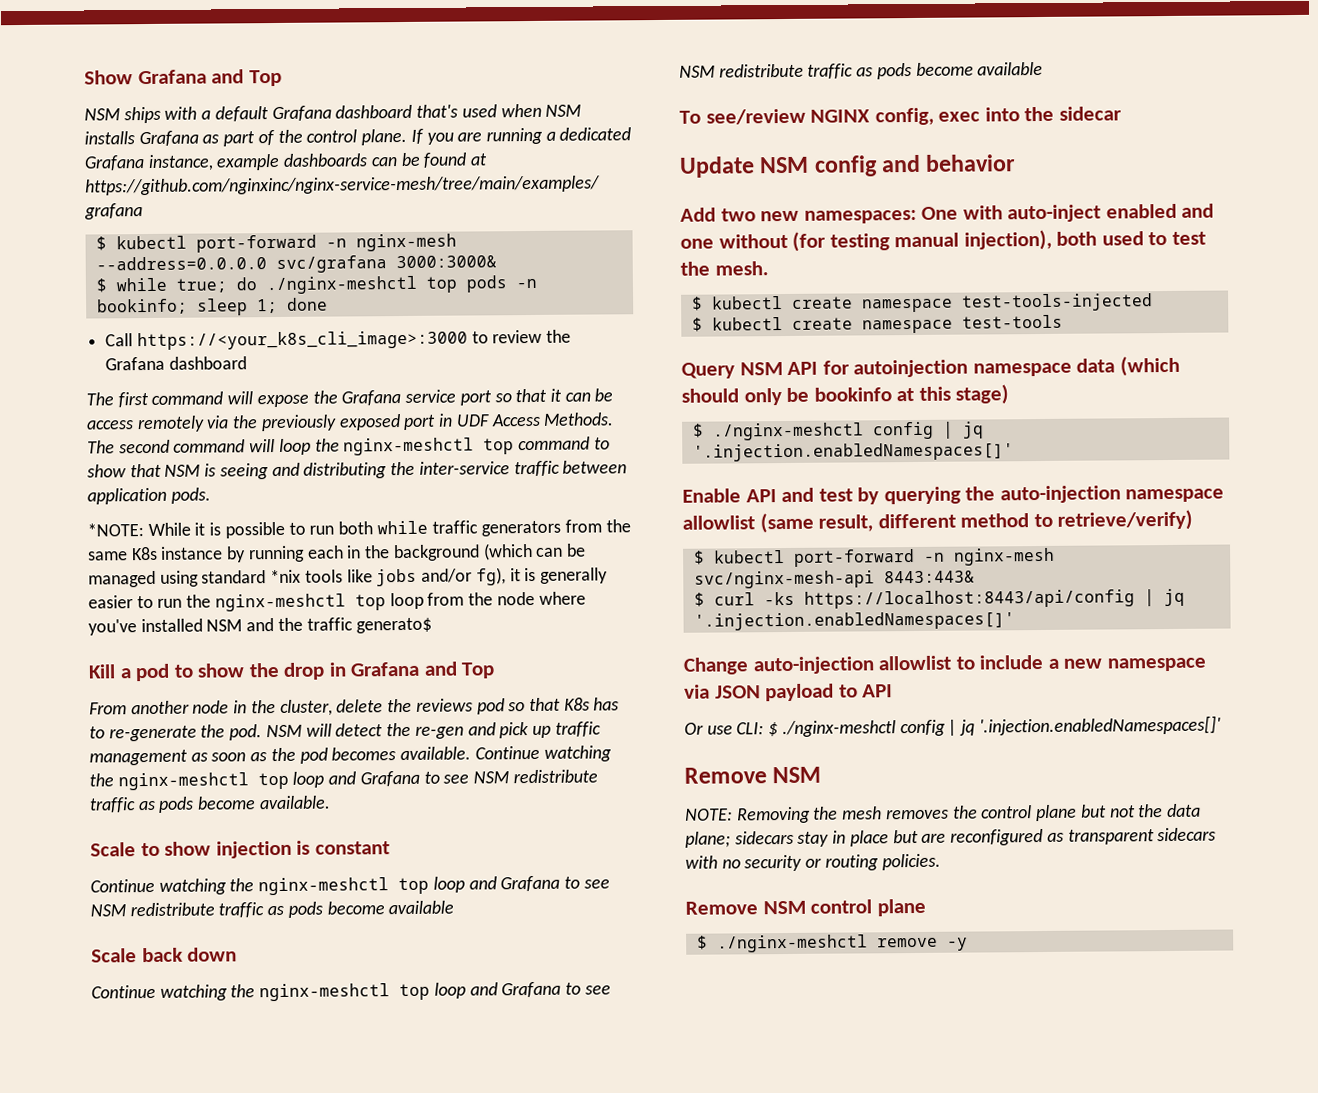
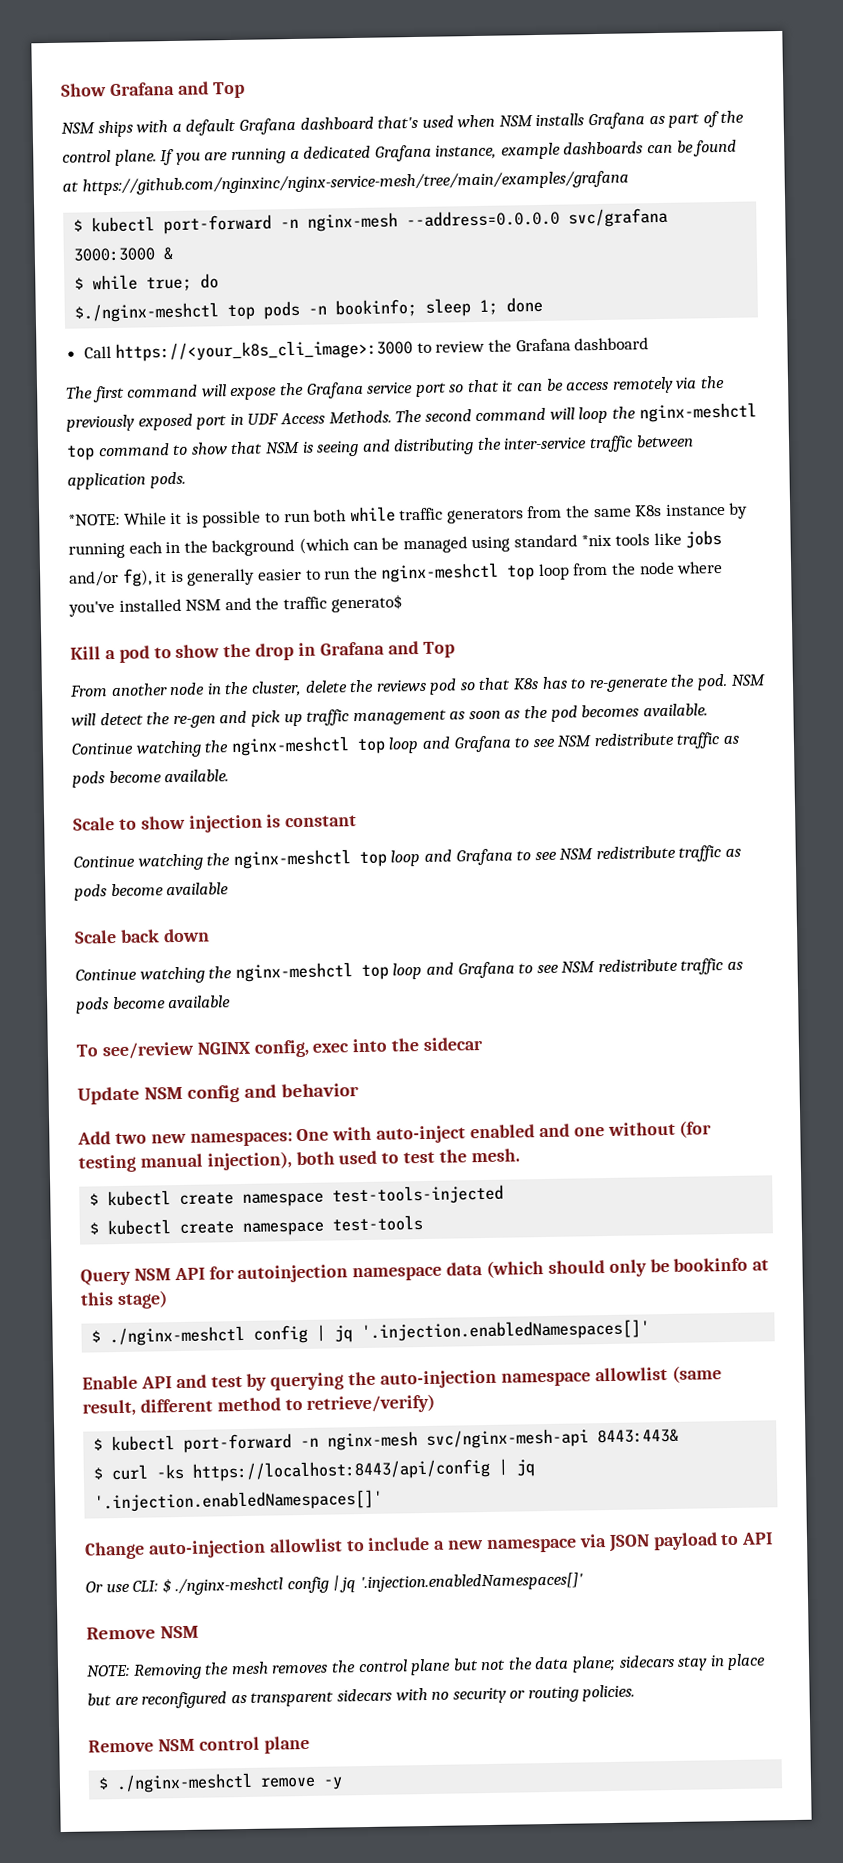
- $ kubectl port-forward -n nginx-mesh --address=0.0.0.0 svc/grafana 3000:3000&
+ $ kubectl port-forward -n nginx-mesh --address=0.0.0.0 svc/grafana 3000:3000 &
- $ while true; do ./nginx-meshctl top pods -n bookinfo; sleep 1; done
+ $ while true; do
+ $./nginx-meshctl top pods -n bookinfo; sleep 1; done

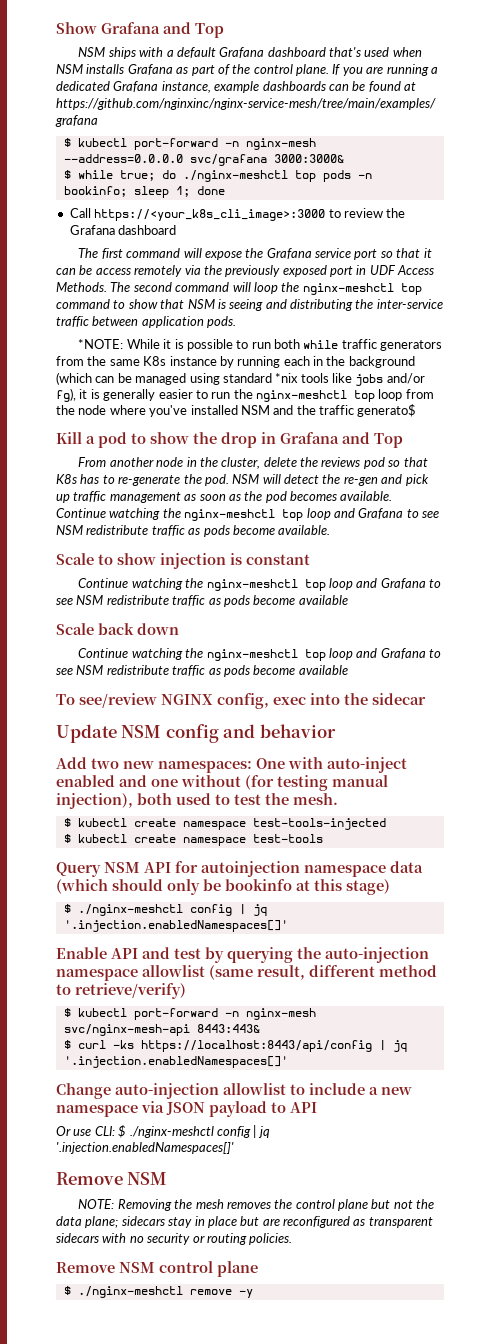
- $ kubectl port-forward -n nginx-mesh --address=0.0.0.0 svc/grafana 3000:3000 &
+ $ kubectl port-forward -n nginx-mesh --address=0.0.0.0 svc/grafana 3000:3000&
- $ while true; do
- $./nginx-meshctl top pods -n bookinfo; sleep 1; done
+ $ while true; do ./nginx-meshctl top pods -n bookinfo; sleep 1; done

